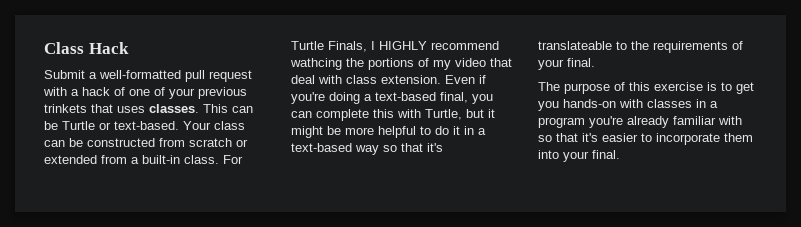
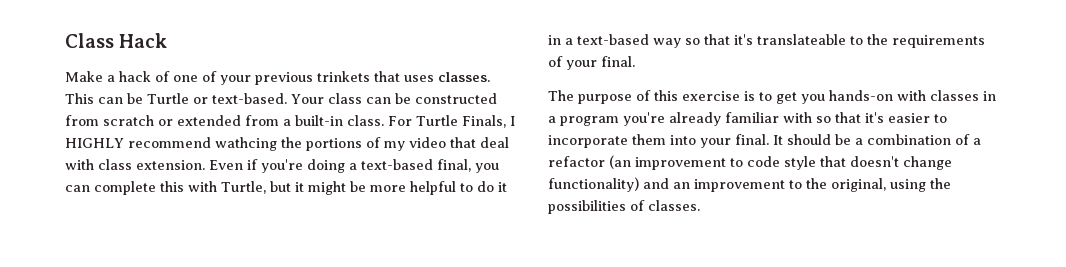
- Submit a well-formatted pull request with a hack of one of your previous trinkets that uses classes.
+ Make a hack of one of your previous trinkets that uses classes.
+ It should be a combination of a refactor (an improvement to code style that doesn't change functionality) and an improvement to the original, using the possibilities of classes.

